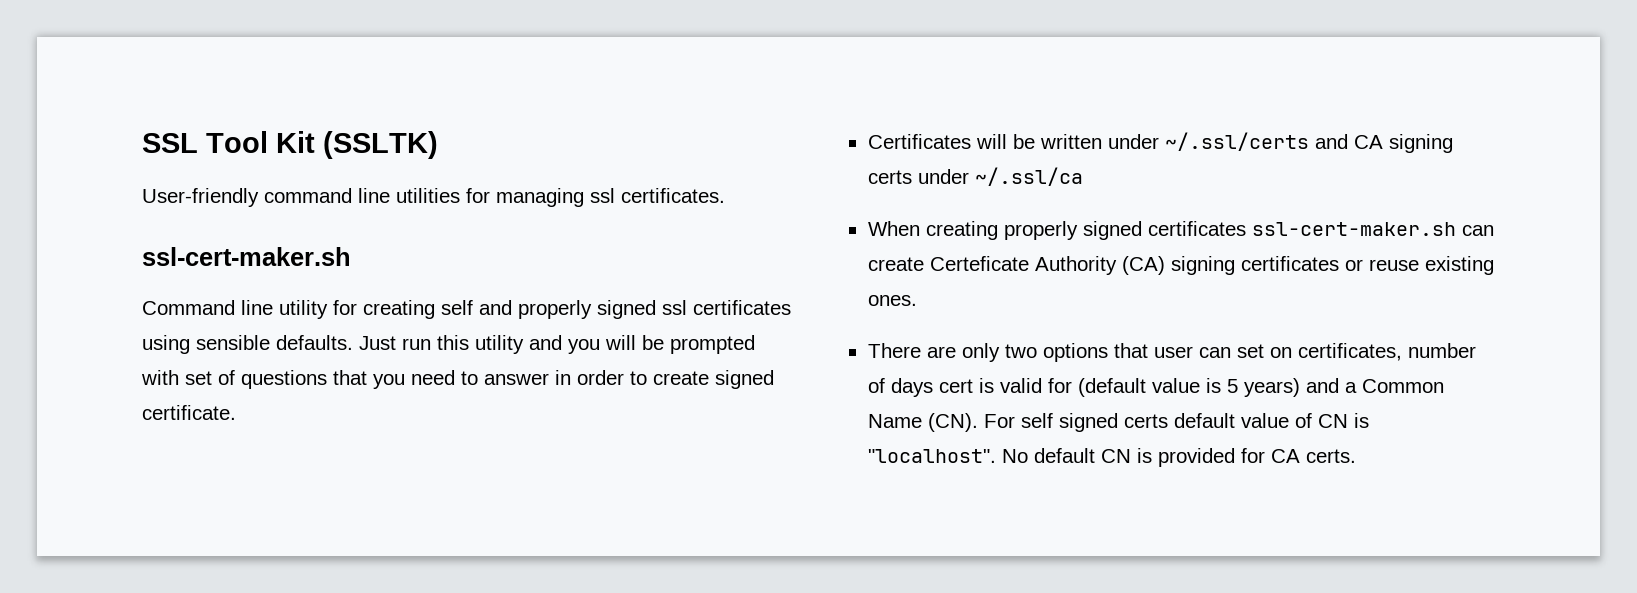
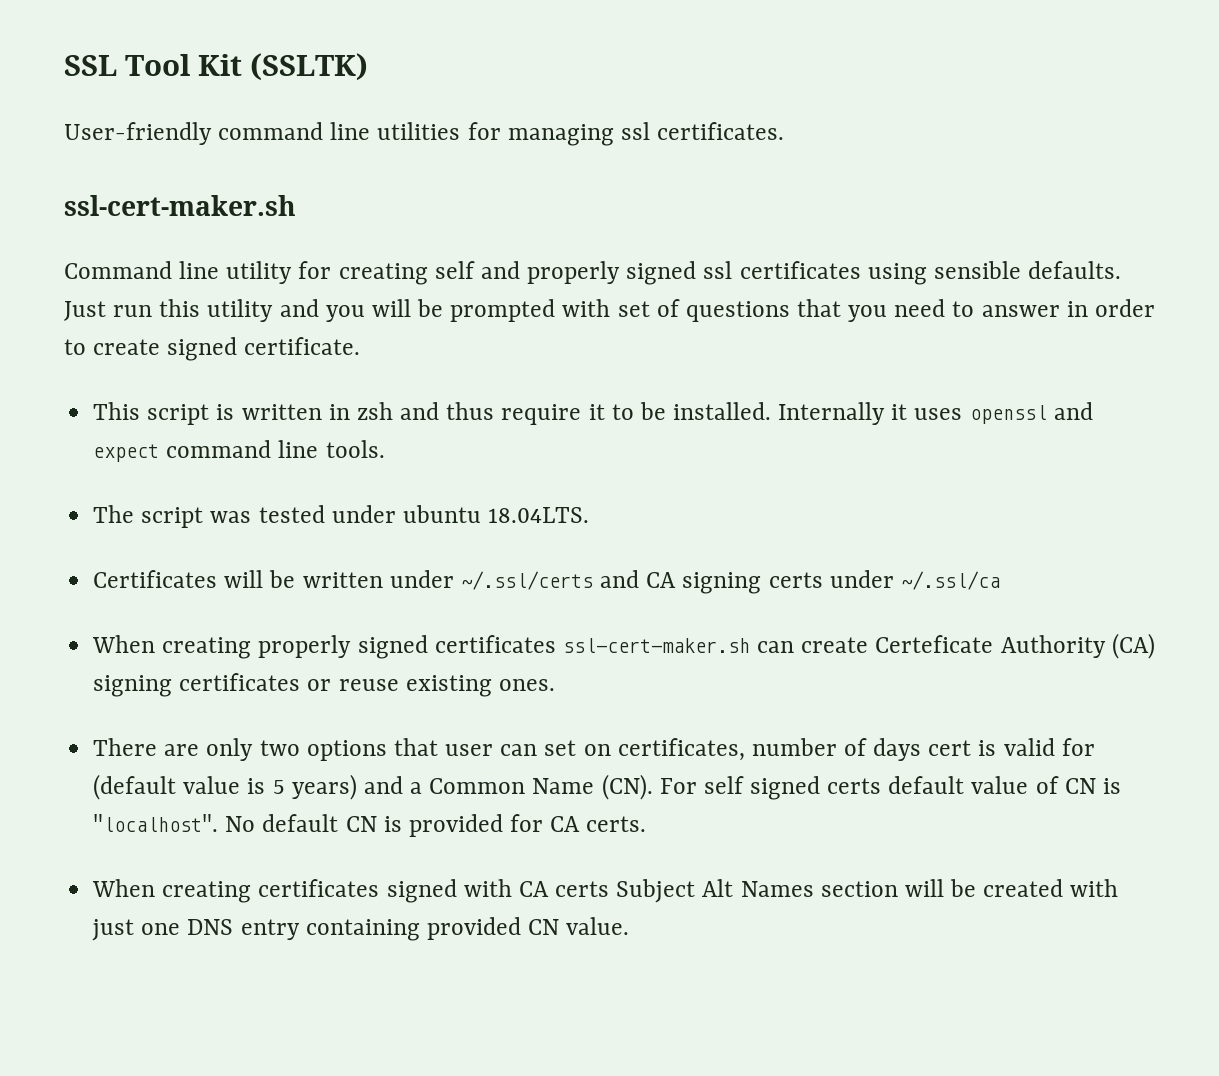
+ This script is written in zsh and thus require it to be installed. Internally it uses openssl and expect command line tools.
+ The script was tested under ubuntu 18.04LTS.
+ When creating certificates signed with CA certs Subject Alt Names section will be created with just one DNS entry containing provided CN value.

